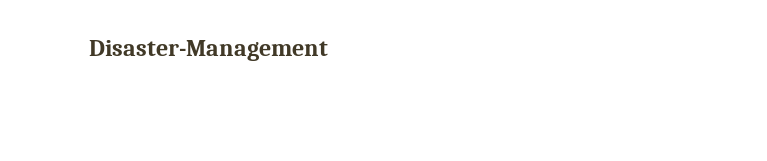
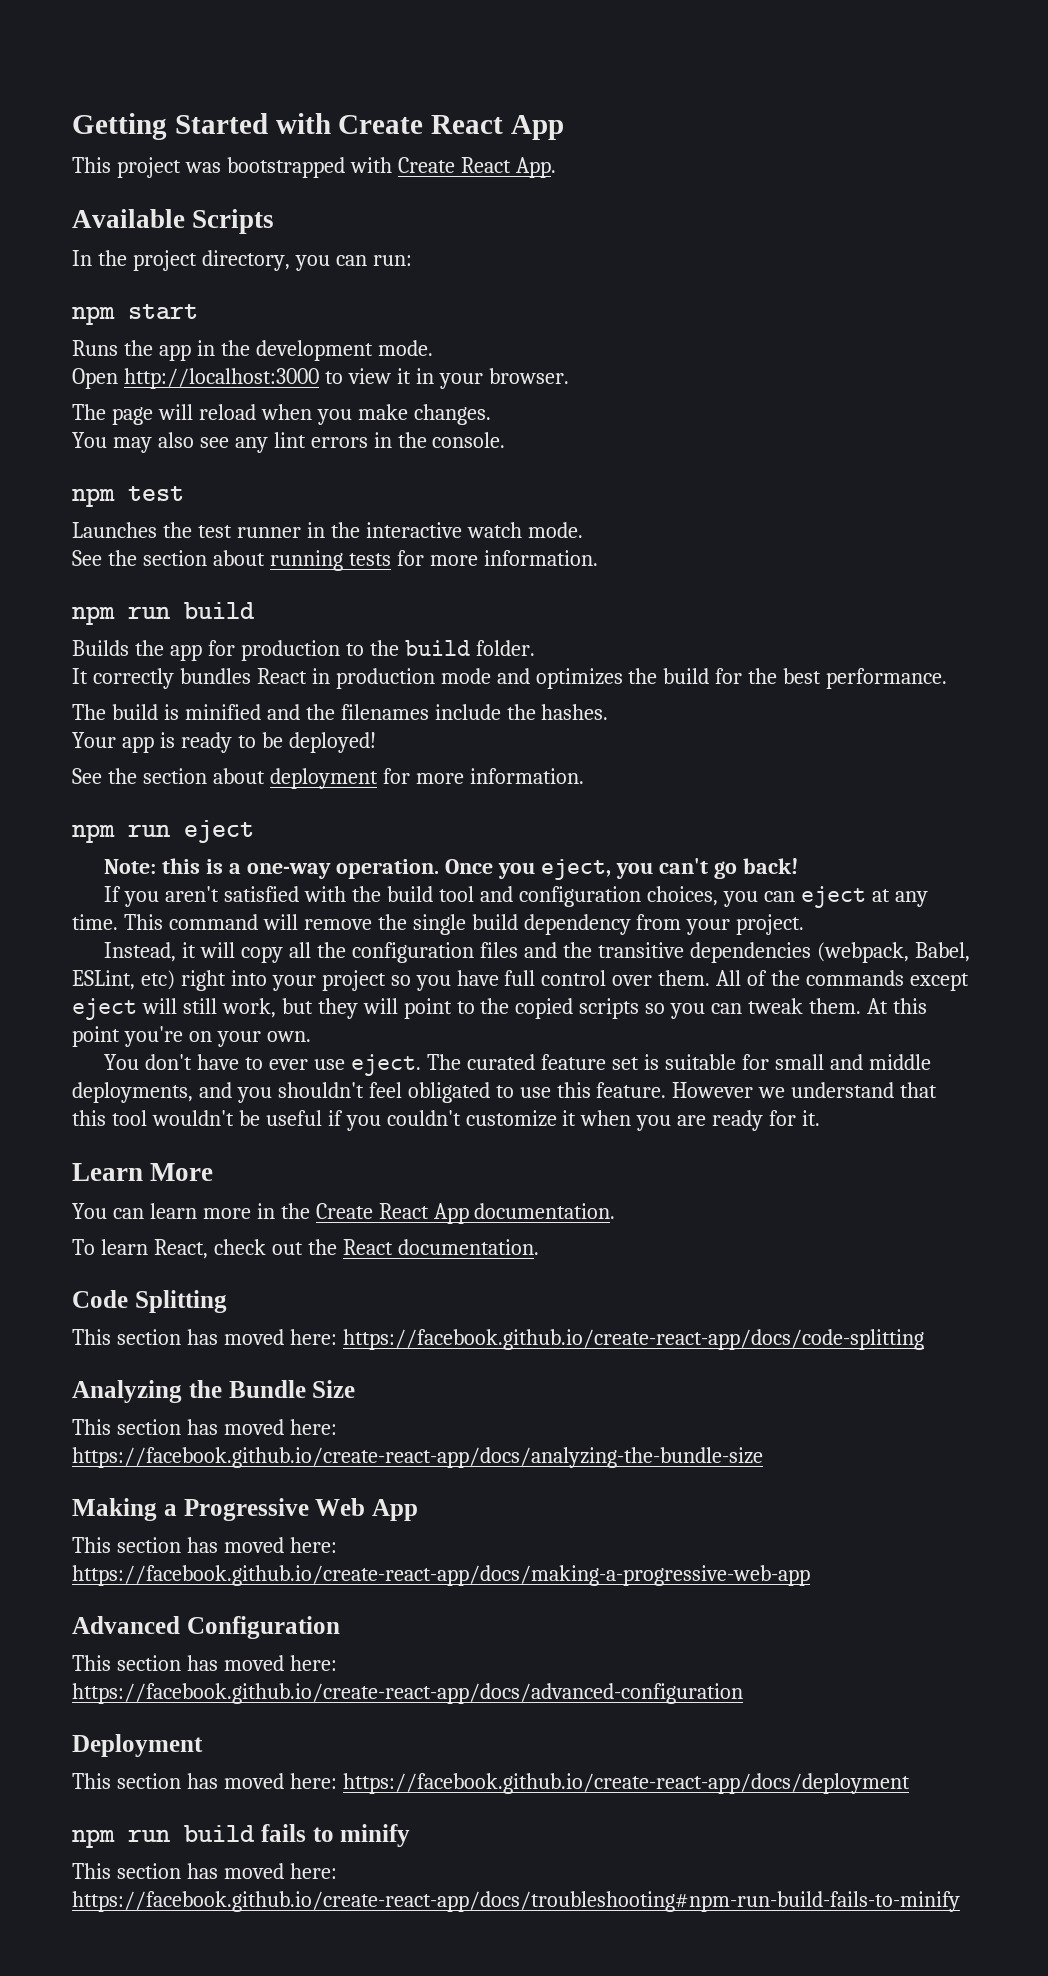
- Disaster-Management
+ Getting Started with Create React App
+ This project was bootstrapped with Create React App.
+ Available Scripts
+ In the project directory, you can run:
+ npm start
+ Runs the app in the development mode.
+ Open http://localhost:3000 to view it in your browser.
+ The page will reload when you make changes.
+ You may also see any lint errors in the console.
+ npm test
+ Launches the test runner in the interactive watch mode.
+ See the section about running tests for more information.
+ npm run build
+ Builds the app for production to the build folder.
+ It correctly bundles React in production mode and optimizes the build for the best performance.
+ The build is minified and the filenames include the hashes.
+ Your app is ready to be deployed!
+ See the section about deployment for more information.
+ npm run eject
+ Note: this is a one-way operation. Once you eject, you can't go back!
+ If you aren't satisfied with the build tool and configuration choices, you can eject at any time. This command will remove the single build dependency from your project.
+ Instead, it will copy all the configuration files and the transitive dependencies (webpack, Babel, ESLint, etc) right into your project so you have full control over them. All of the commands except eject will still work, but they will point to the copied scripts so you can tweak them. At this point you're on your own.
+ You don't have to ever use eject. The curated feature set is suitable for small and middle deployments, and you shouldn't feel obligated to use this feature. However we understand that this tool wouldn't be useful if you couldn't customize it when you are ready for it.
+ Learn More
+ You can learn more in the Create React App documentation.
+ To learn React, check out the React documentation.
+ Code Splitting
+ This section has moved here: https://facebook.github.io/create-react-app/docs/code-splitting
+ Analyzing the Bundle Size
+ This section has moved here: https://facebook.github.io/create-react-app/docs/analyzing-the-bundle-size
+ Making a Progressive Web App
+ This section has moved here: https://facebook.github.io/create-react-app/docs/making-a-progressive-web-app
+ Advanced Configuration
+ This section has moved here: https://facebook.github.io/create-react-app/docs/advanced-configuration
+ Deployment
+ This section has moved here: https://facebook.github.io/create-react-app/docs/deployment
+ npm run build fails to minify
+ This section has moved here: https://facebook.github.io/create-react-app/docs/troubleshooting#npm-run-build-fails-to-minify

